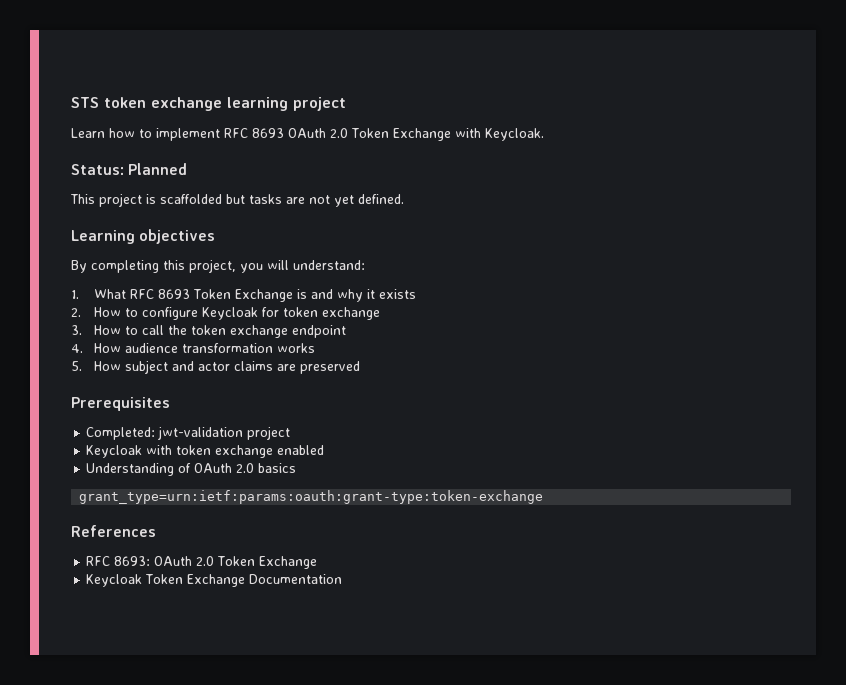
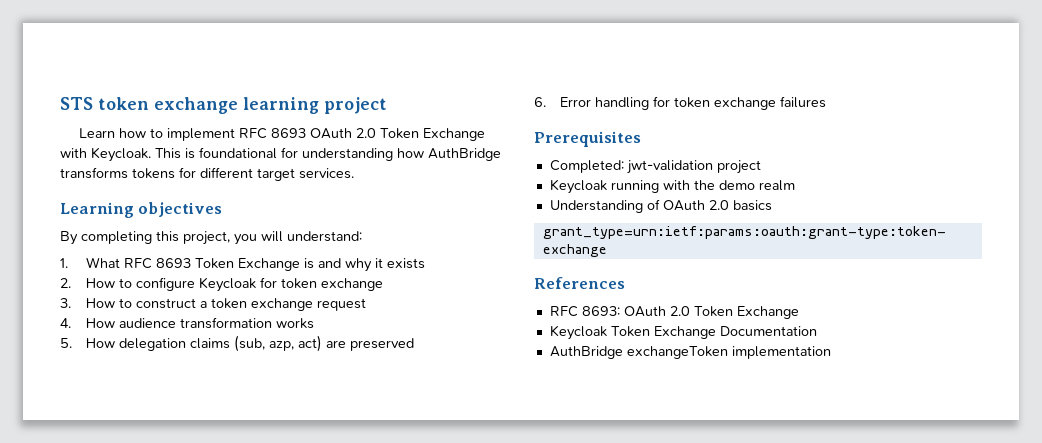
- Learn how to implement RFC 8693 OAuth 2.0 Token Exchange with Keycloak.
- Status: Planned
- This project is scaffolded but tasks are not yet defined.
+ Learn how to implement RFC 8693 OAuth 2.0 Token Exchange with Keycloak. This is foundational for understanding how AuthBridge transforms tokens for different target services.
- 3. How to call the token exchange endpoint
+ 3. How to construct a token exchange request
- 5. How subject and actor claims are preserved
+ 5. How delegation claims (sub, azp, act) are preserved
+ 6. Error handling for token exchange failures
- Keycloak with token exchange enabled
+ Keycloak running with the demo realm
+ AuthBridge exchangeToken implementation

